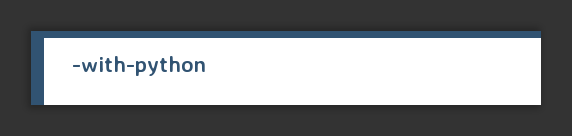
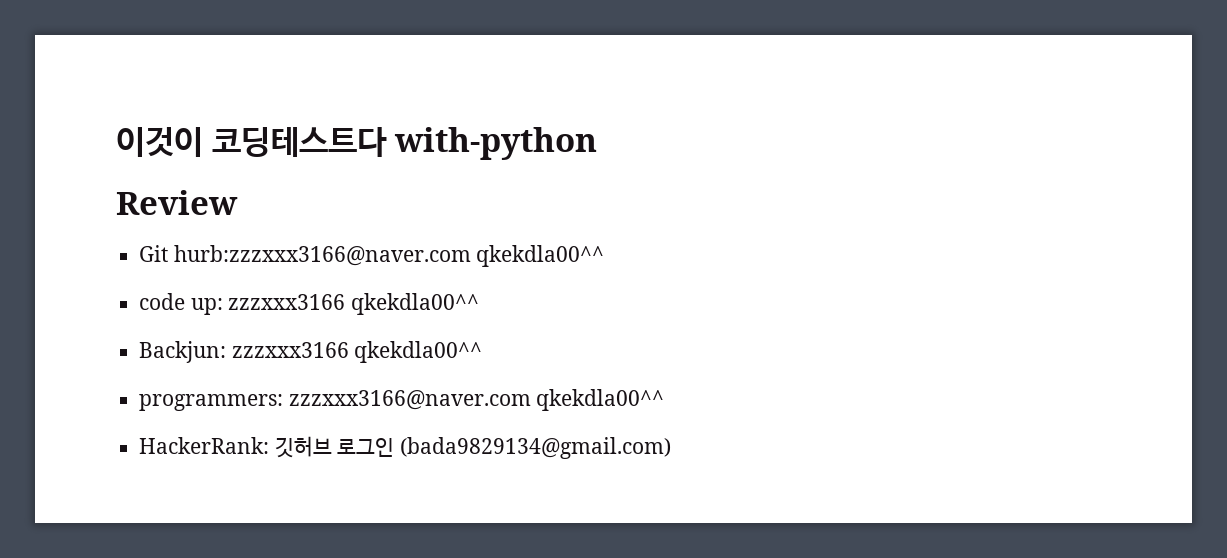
- -with-python
+ 이것이 코딩테스트다 with-python
+ Review
+ Git hurb:zzzxxx3166@naver.com qkekdla00^^
+ code up: zzzxxx3166 qkekdla00^^
+ Backjun: zzzxxx3166 qkekdla00^^
+ programmers: zzzxxx3166@naver.com qkekdla00^^
+ HackerRank: 깃허브 로그인 (bada9829134@gmail.com)

